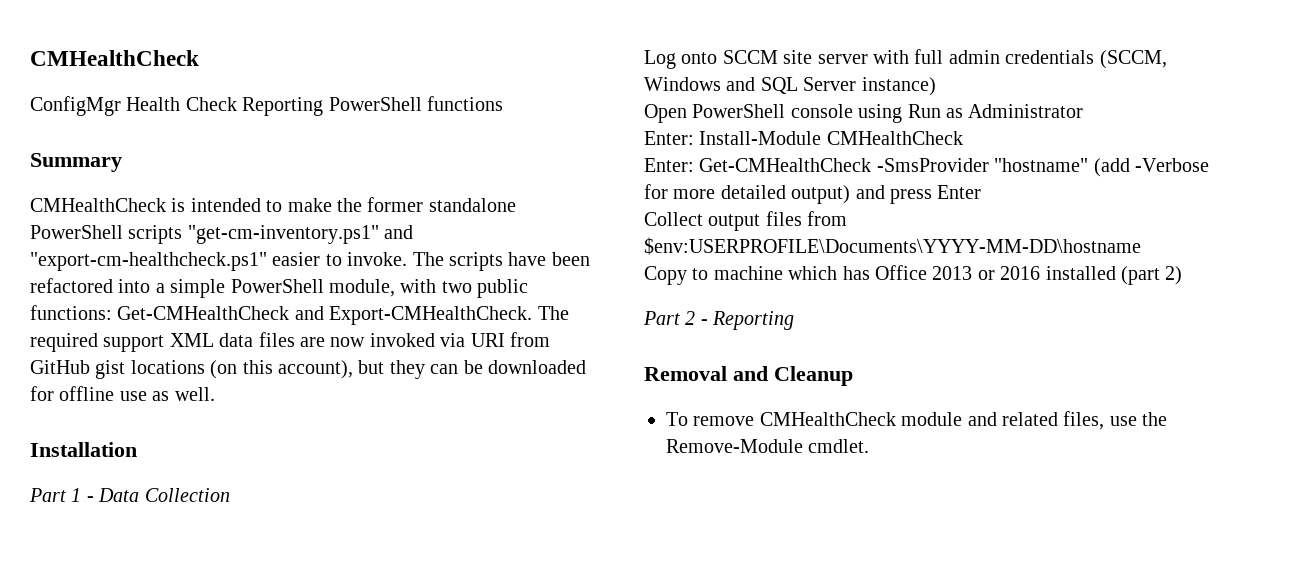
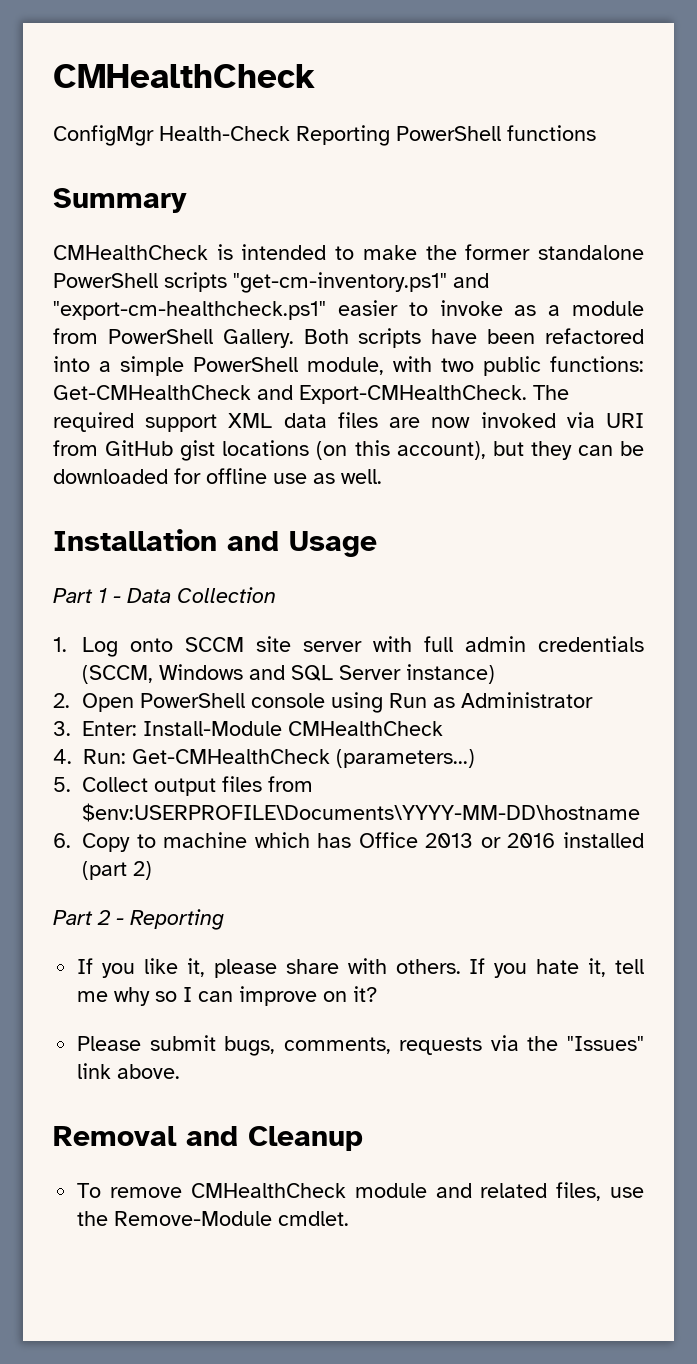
- ConfigMgr Health Check Reporting PowerShell functions
+ ConfigMgr Health-Check Reporting PowerShell functions
- CMHealthCheck is intended to make the former standalone PowerShell scripts "get-cm-inventory.ps1" and "export-cm-healthcheck.ps1" easier to invoke. The scripts have been refactored into a simple PowerShell module, with two public functions: Get-CMHealthCheck and Export-CMHealthCheck.
+ CMHealthCheck is intended to make the former standalone PowerShell scripts "get-cm-inventory.ps1" and "export-cm-healthcheck.ps1" easier to invoke as a module from PowerShell Gallery. Both scripts have been refactored into a simple PowerShell module, with two public functions: Get-CMHealthCheck and Export-CMHealthCheck.
- Installation
+ Installation and Usage
- Log onto SCCM site server with full admin credentials (SCCM, Windows and SQL Server instance)
+ 1. Log onto SCCM site server with full admin credentials (SCCM, Windows and SQL Server instance)
- Open PowerShell console using Run as Administrator
+ 2. Open PowerShell console using Run as Administrator
- Enter: Install-Module CMHealthCheck
+ 3. Enter: Install-Module CMHealthCheck
- Enter: Get-CMHealthCheck -SmsProvider "hostname" (add -Verbose for more detailed output) and press Enter
- Collect output files from $env:USERPROFILE\Documents\YYYY-MM-DD\hostname
+ 4. Run: Get-CMHealthCheck (parameters...)
+ 5. Collect output files from $env:USERPROFILE\Documents\YYYY-MM-DD\hostname
- Copy to machine which has Office 2013 or 2016 installed (part 2)
+ 6. Copy to machine which has Office 2013 or 2016 installed (part 2)
+ If you like it, please share with others. If you hate it, tell me why so I can improve on it?
+ Please submit bugs, comments, requests via the "Issues" link above.

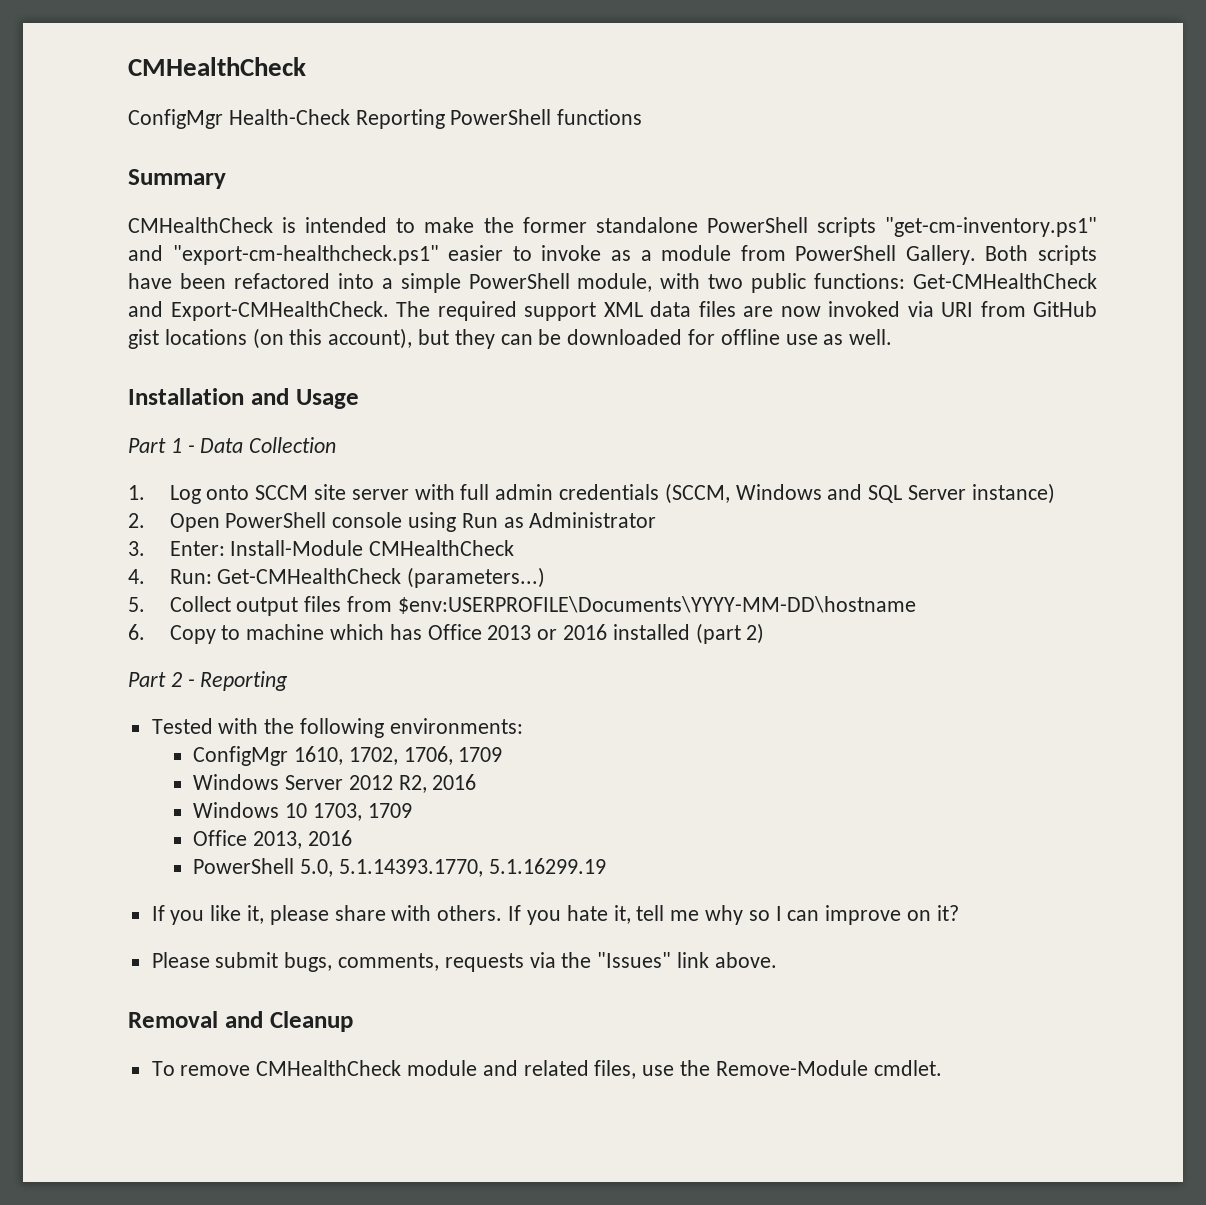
+ Tested with the following environments:
+ ConfigMgr 1610, 1702, 1706, 1709
+ Windows Server 2012 R2, 2016
+ Windows 10 1703, 1709
+ Office 2013, 2016
+ PowerShell 5.0, 5.1.14393.1770, 5.1.16299.19

